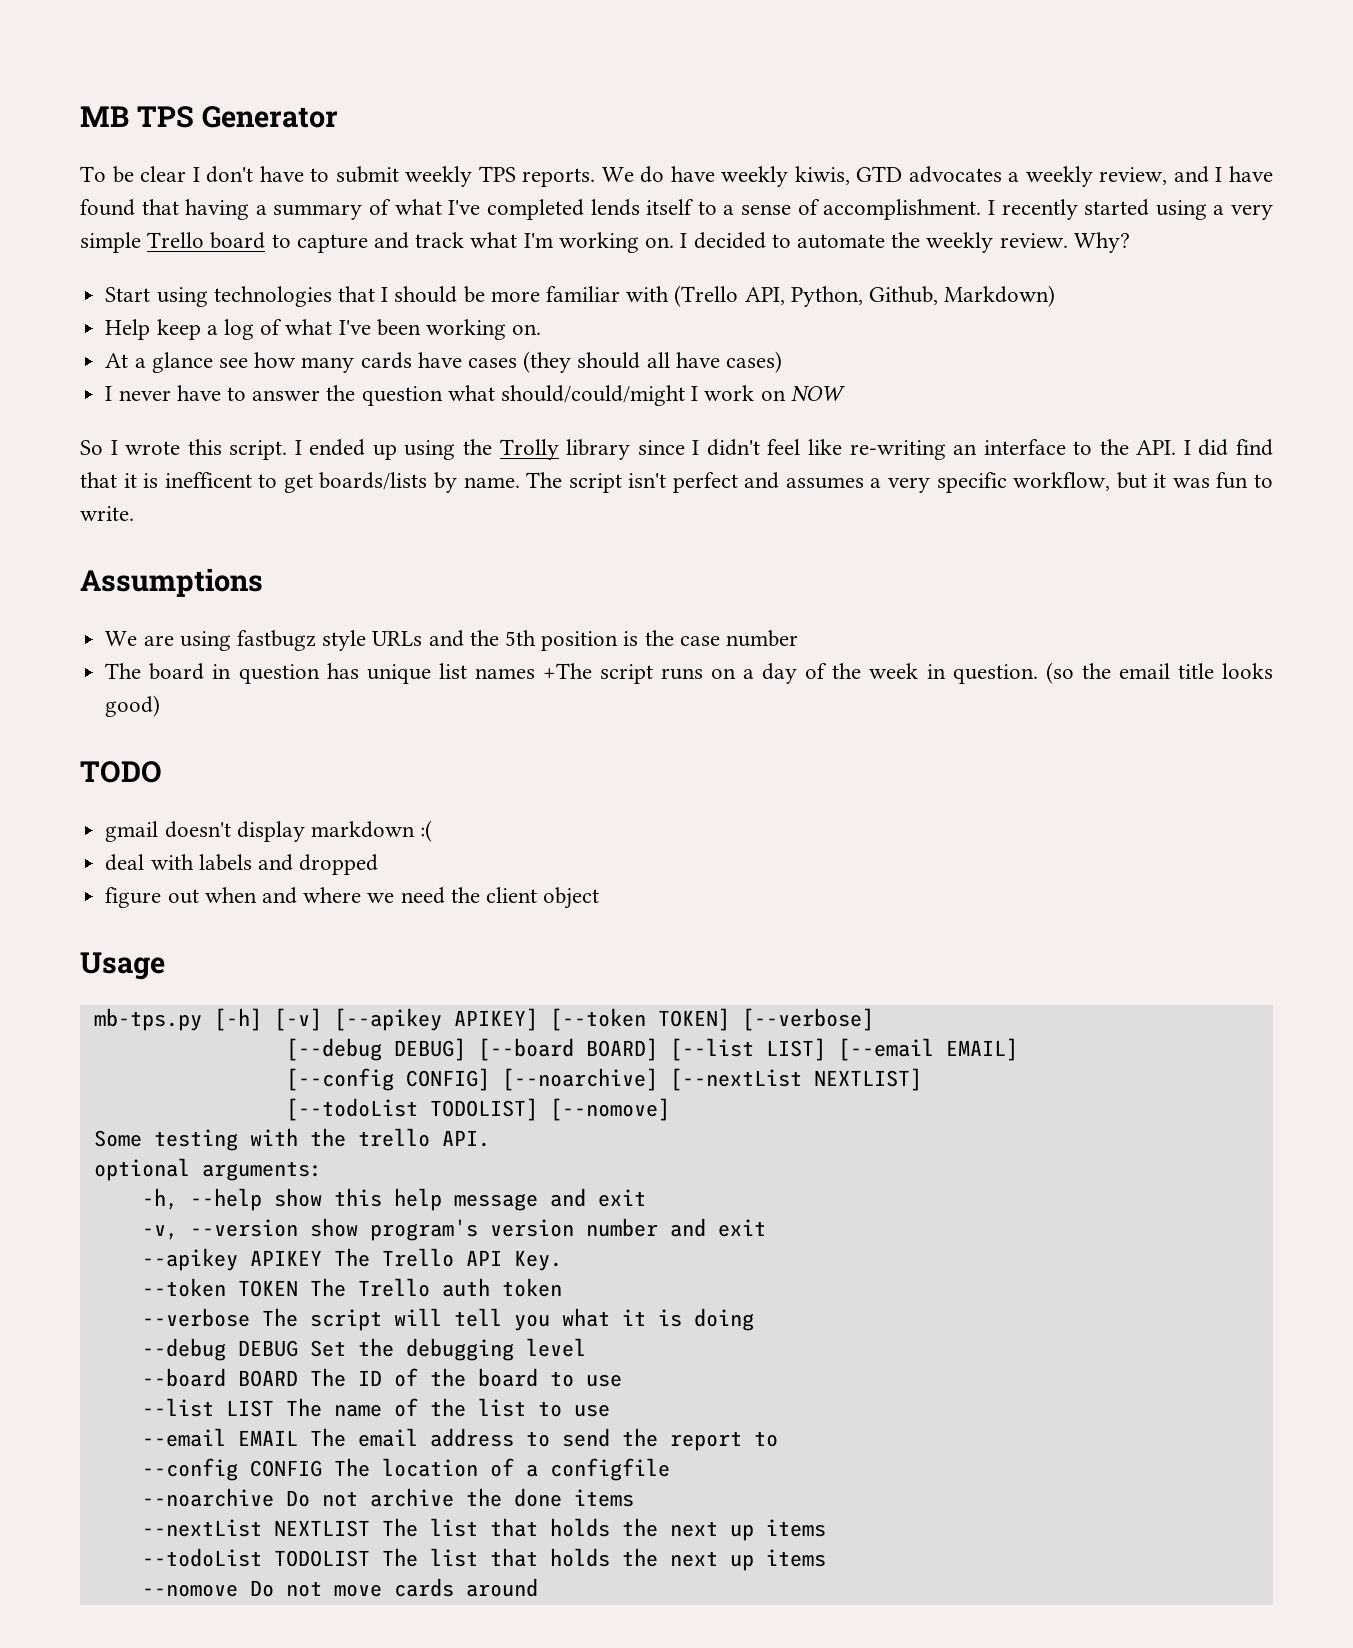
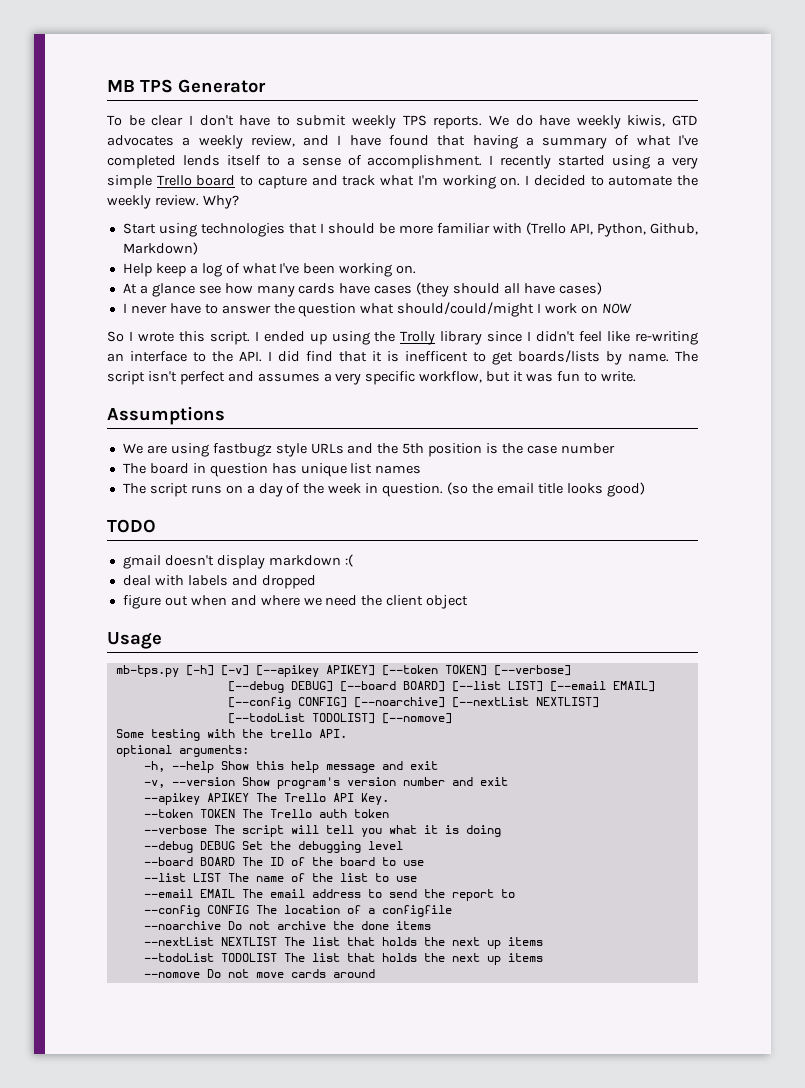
- The board in question has unique list names +The script runs on a day of the week in question.
+ The board in question has unique list names
+ The script runs on a day of the week in question.
- -h, --help show this help message and exit
+ -h, --help Show this help message and exit
- -v, --version show program's version number and exit
+ -v, --version Show program's version number and exit

